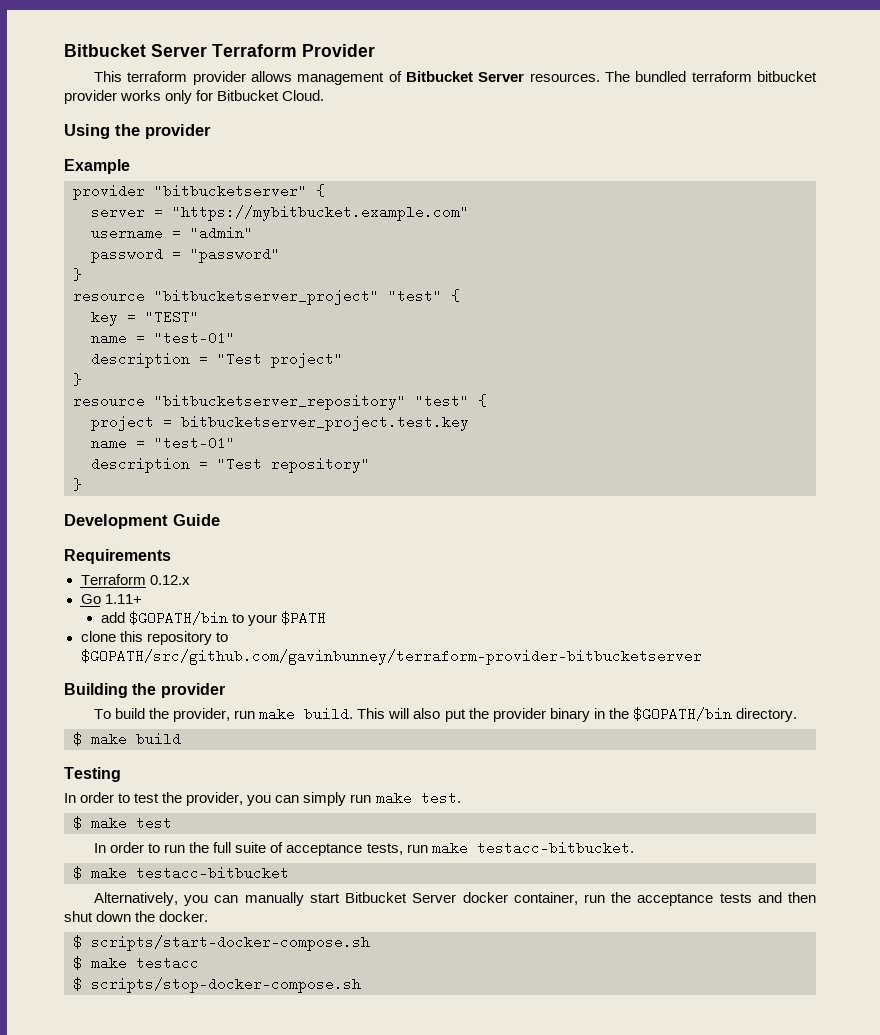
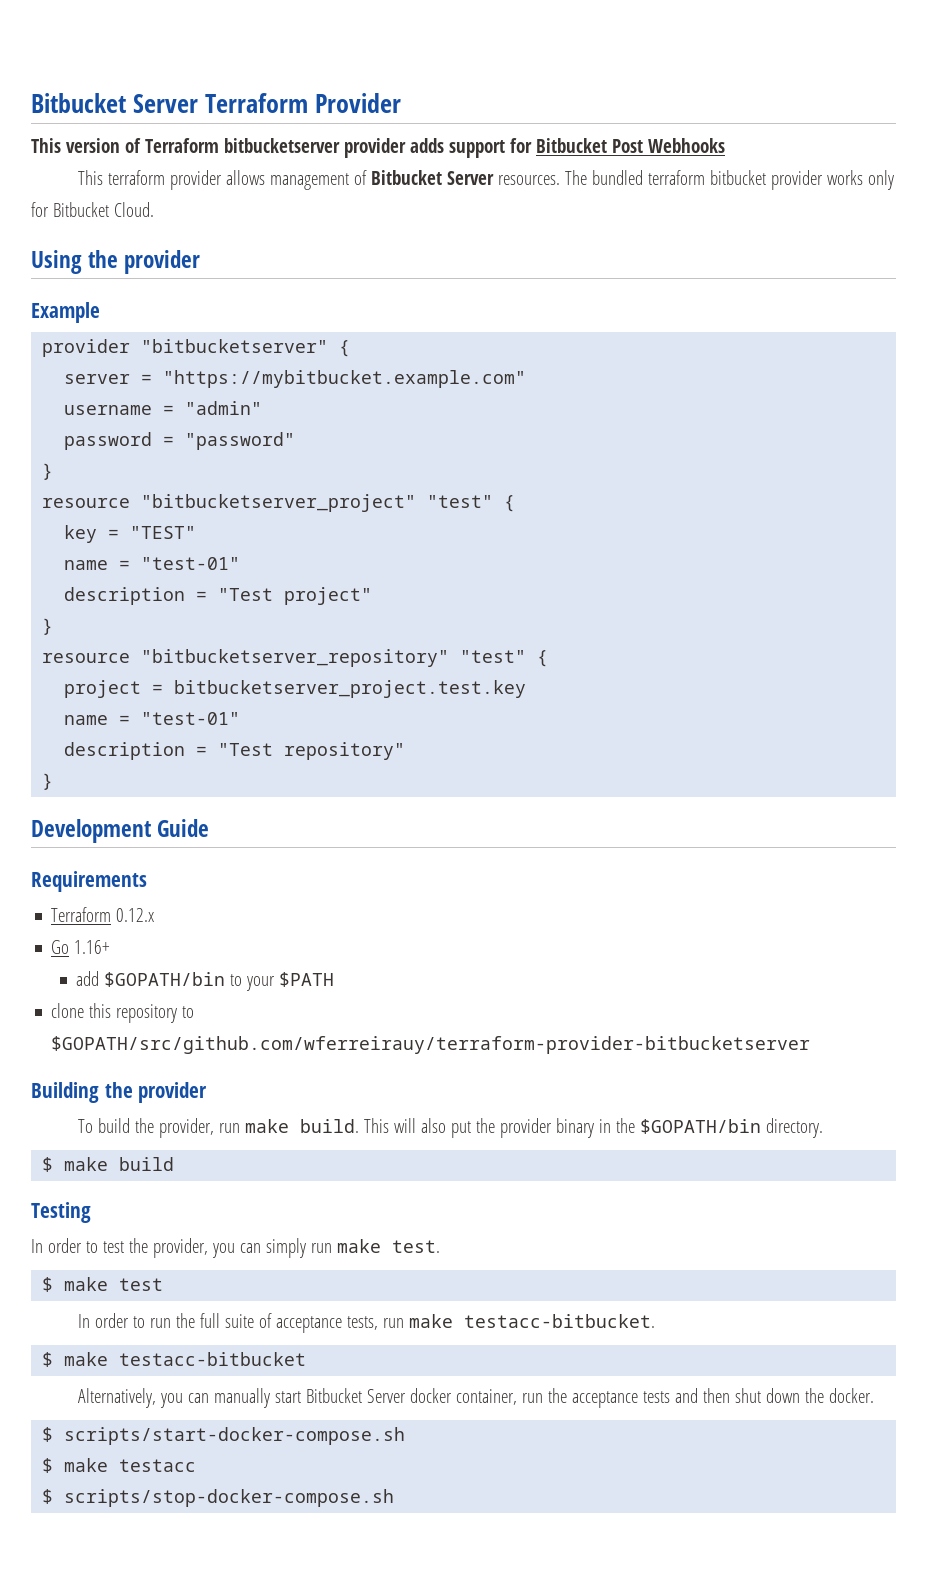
+ This version of Terraform bitbucketserver provider adds support for Bitbucket Post Webhooks
- Go 1.11+
+ Go 1.16+
- clone this repository to $GOPATH/src/github.com/gavinbunney/terraform-provider-bitbucketserver
+ clone this repository to $GOPATH/src/github.com/wferreirauy/terraform-provider-bitbucketserver

